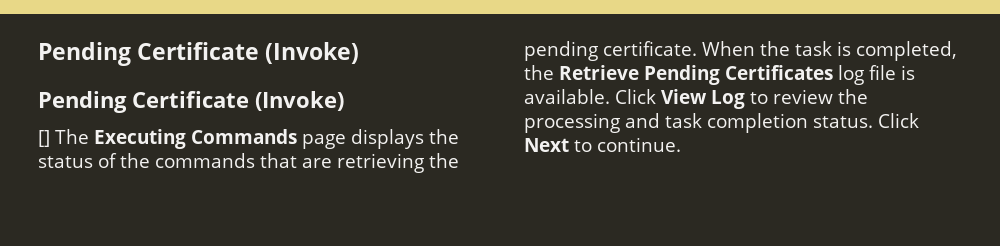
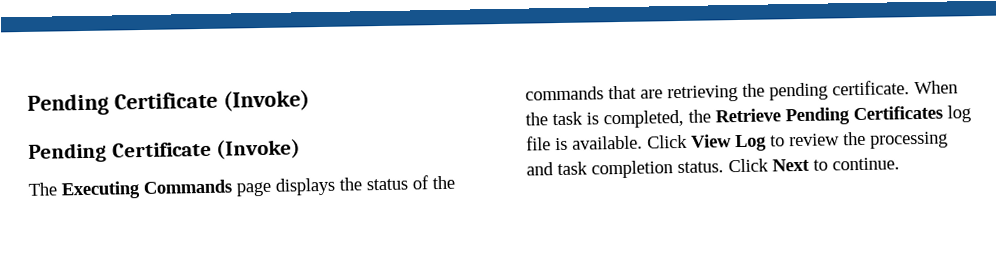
- [] The Executing Commands page displays the status of the commands that are retrieving the pending certificate.
+ The Executing Commands page displays the status of the commands that are retrieving the pending certificate.

